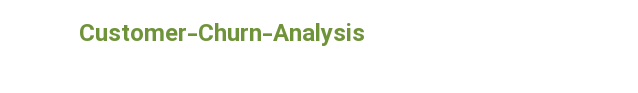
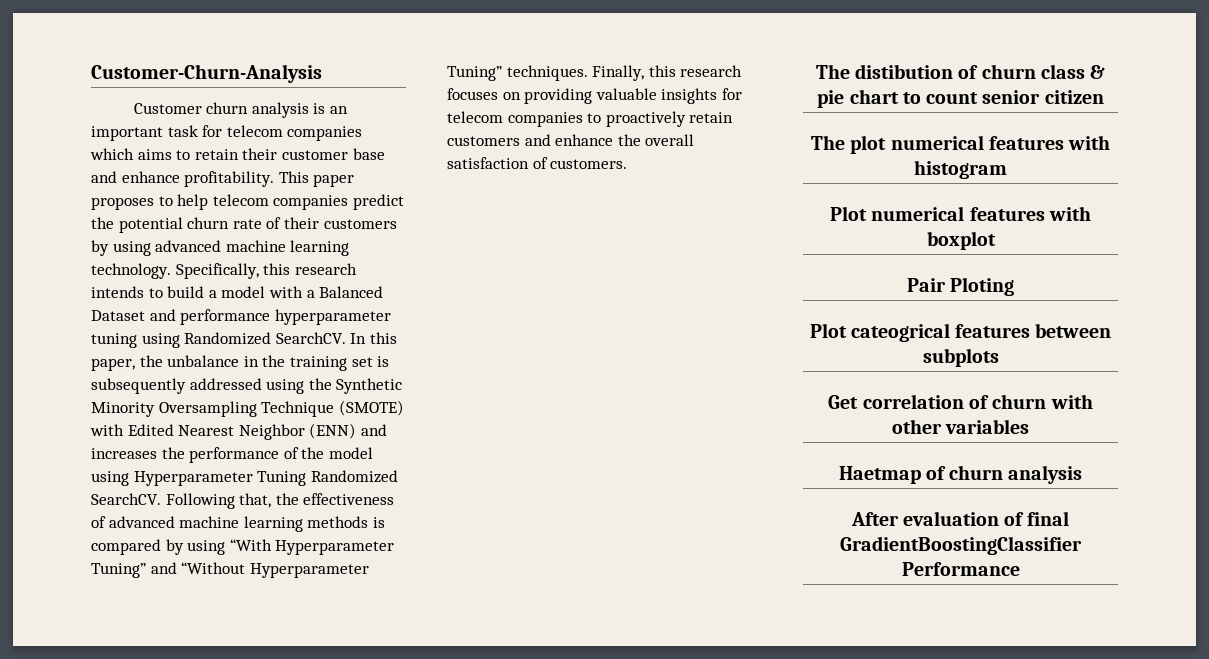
+ Customer churn analysis is an important task for telecom companies which aims to retain their customer base and enhance profitability. This paper proposes to help telecom companies predict the potential churn rate of their customers by using advanced machine learning technology. Specifically, this research intends to build a model with a Balanced Dataset and performance hyperparameter tuning using Randomized SearchCV. In this paper, the unbalance in the training set is subsequently addressed using the Synthetic Minority Oversampling Technique (SMOTE) with Edited Nearest Neighbor (ENN) and increases the performance of the model using Hyperparameter Tuning Randomized SearchCV. Following that, the effectiveness of advanced machine learning methods is compared by using “With Hyperparameter Tuning” and “Without Hyperparameter Tuning” techniques. Finally, this research focuses on providing valuable insights for telecom companies to proactively retain customers and enhance the overall satisfaction of customers.
+ The distibution of churn class & pie chart to count senior citizen
+ The plot numerical features with histogram
+ Plot numerical features with boxplot
+ Pair Ploting
+ Plot cateogrical features between subplots
+ Get correlation of churn with other variables
+ Haetmap of churn analysis
+ After evaluation of final GradientBoostingClassifier Performance

